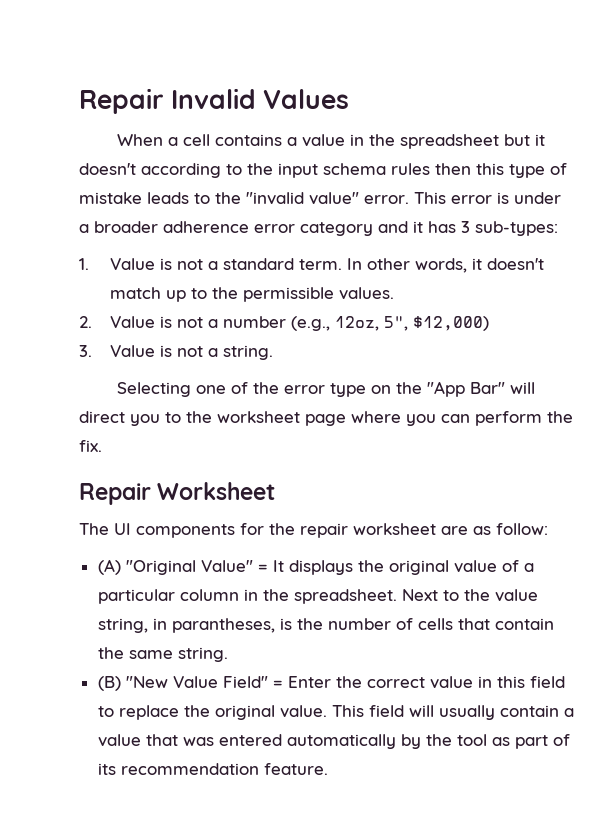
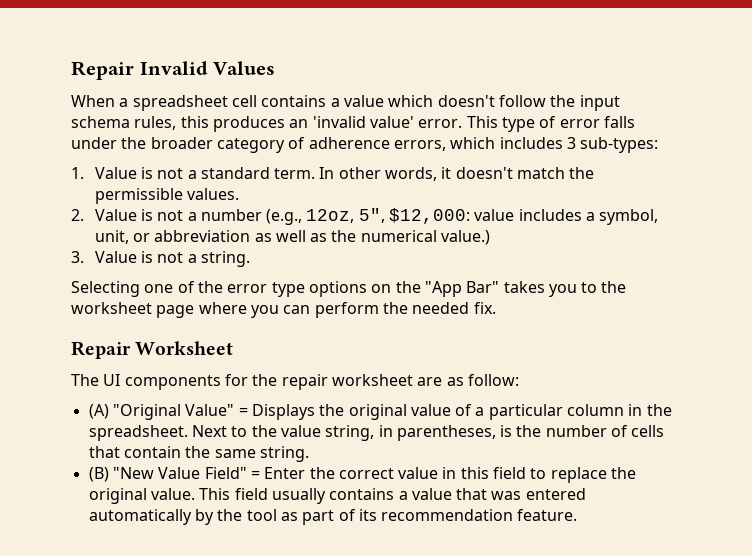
- When a cell contains a value in the spreadsheet but it doesn't according to the input schema rules then this type of mistake leads to the "invalid value" error. This error is under a broader adherence error category and it has 3 sub-types:
+ When a spreadsheet cell contains a value which doesn't follow the input schema rules, this produces an 'invalid value' error. This type of error falls under the broader category of adherence errors, which includes 3 sub-types:
- In other words, it doesn't match up to the permissible values.
+ In other words, it doesn't match the permissible values.
- 2. Value is not a number (e.g., 12oz, 5", $12,000)
+ 2. Value is not a number (e.g., 12oz, 5", $12,000: value includes a symbol, unit, or abbreviation as well as the numerical value.)
- Selecting one of the error type on the "App Bar" will direct you to the worksheet page where you can perform the fix.
+ Selecting one of the error type options on the "App Bar" takes you to the worksheet page where you can perform the needed fix.
- (A) "Original Value" = It displays the original value of a particular column in the spreadsheet.
+ (A) "Original Value" = Displays the original value of a particular column in the spreadsheet.
- Next to the value string, in parantheses, is the number of cells that contain the same string.
+ Next to the value string, in parentheses, is the number of cells that contain the same string.
- This field will usually contain a value that was entered automatically by the tool as part of its recommendation feature.
+ This field usually contains a value that was entered automatically by the tool as part of its recommendation feature.

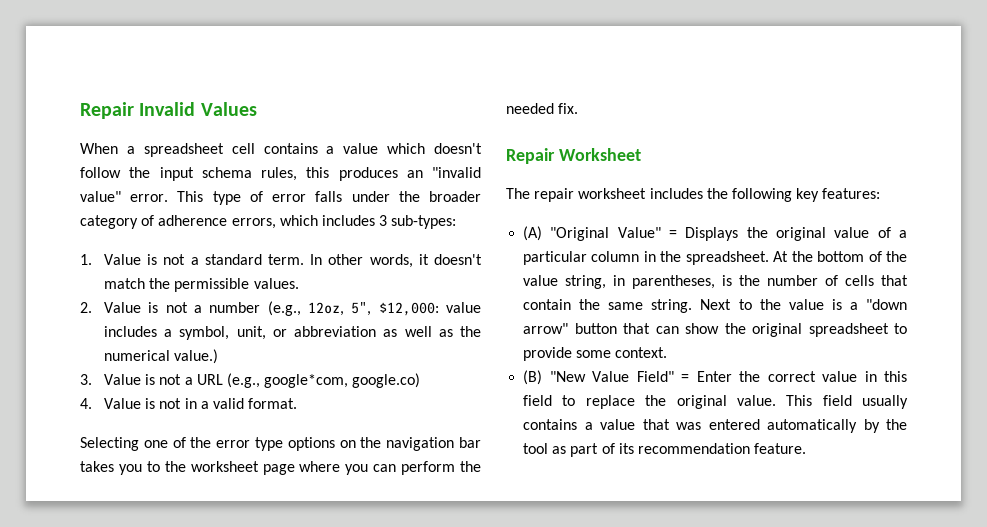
- When a spreadsheet cell contains a value which doesn't follow the input schema rules, this produces an 'invalid value' error.
+ When a spreadsheet cell contains a value which doesn't follow the input schema rules, this produces an "invalid value" error.
- 3. Value is not a string.
+ 3. Value is not a URL (e.g., google*com, google.co)
+ 4. Value is not in a valid format.
- Selecting one of the error type options on the "App Bar" takes you to the worksheet page where you can perform the needed fix.
+ Selecting one of the error type options on the navigation bar takes you to the worksheet page where you can perform the needed fix.
- The UI components for the repair worksheet are as follow:
+ The repair worksheet includes the following key features:
- Next to the value string, in parentheses, is the number of cells that contain the same string.
+ At the bottom of the value string, in parentheses, is the number of cells that contain the same string. Next to the value is a "down arrow" button that can show the original spreadsheet to provide some context.

